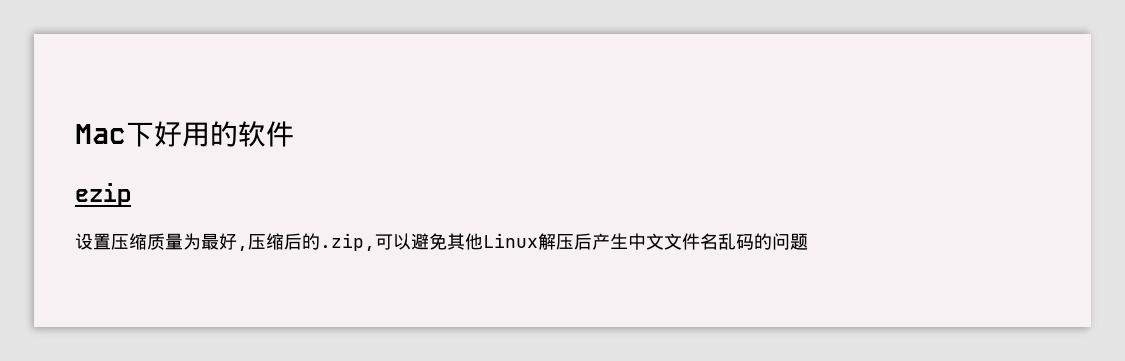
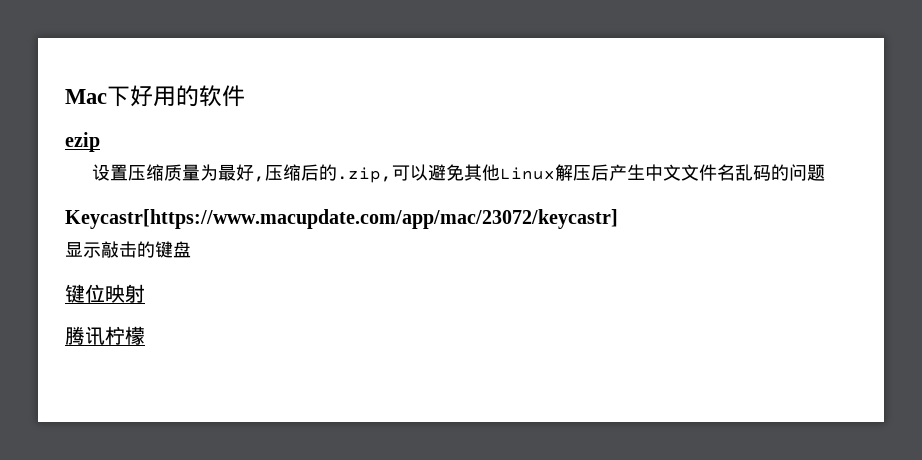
+ Keycastr[https://www.macupdate.com/app/mac/23072/keycastr]
+ 显示敲击的键盘
+ 键位映射
+ 腾讯柠檬

